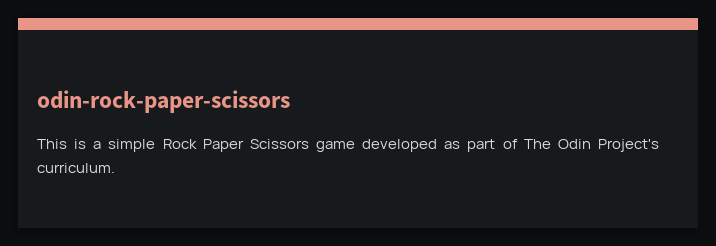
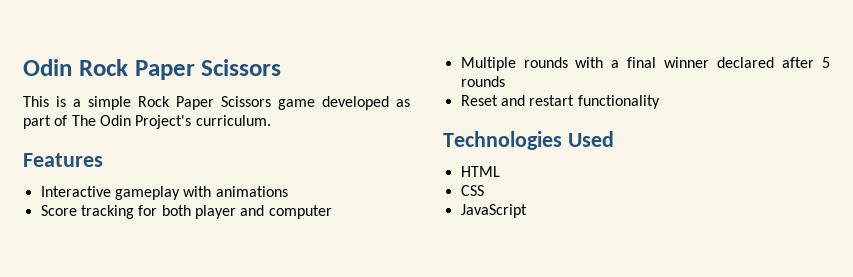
- odin-rock-paper-scissors
+ Odin Rock Paper Scissors
+ Features
+ Interactive gameplay with animations
+ Score tracking for both player and computer
+ Multiple rounds with a final winner declared after 5 rounds
+ Reset and restart functionality
+ Technologies Used
+ HTML
+ CSS
+ JavaScript

